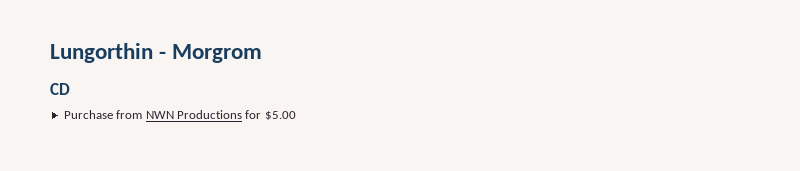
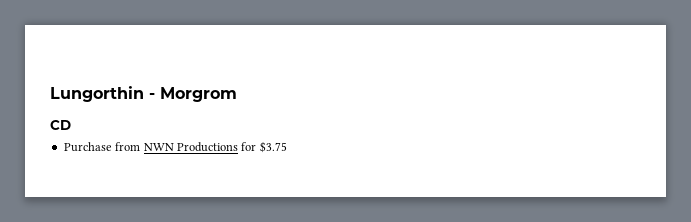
- Purchase from NWN Productions for $5.00
+ Purchase from NWN Productions for $3.75

